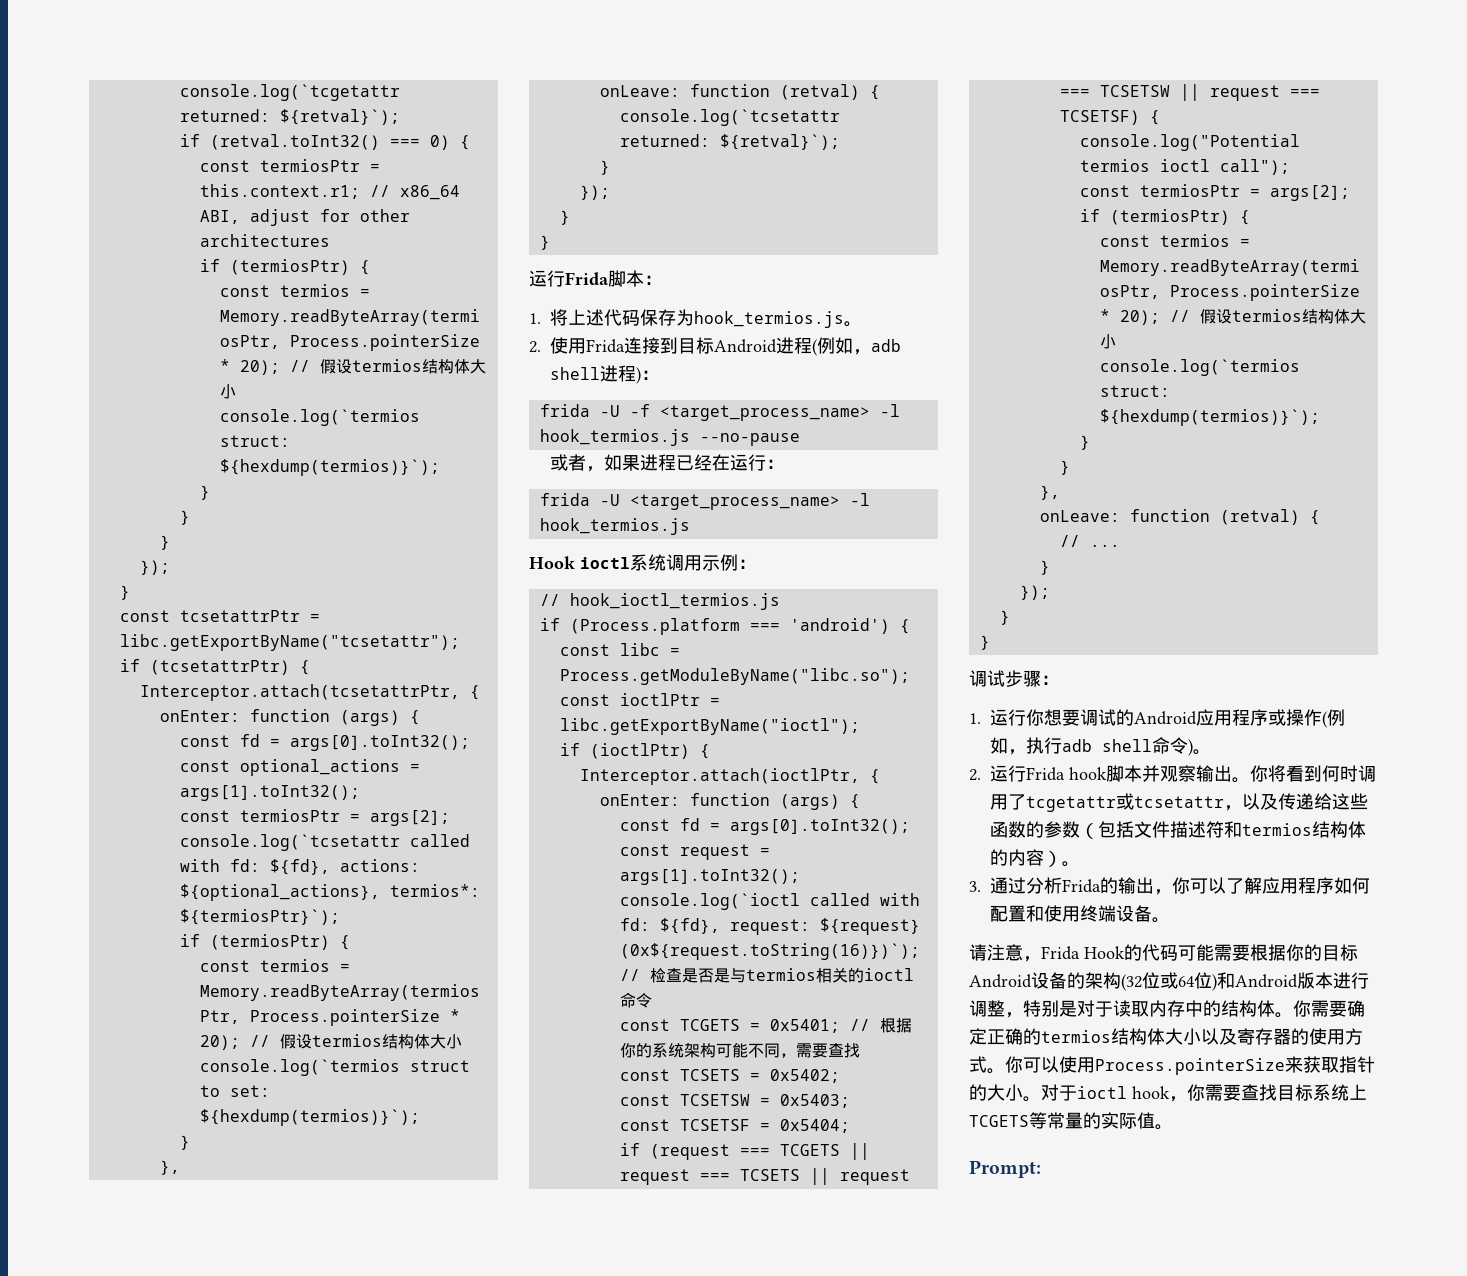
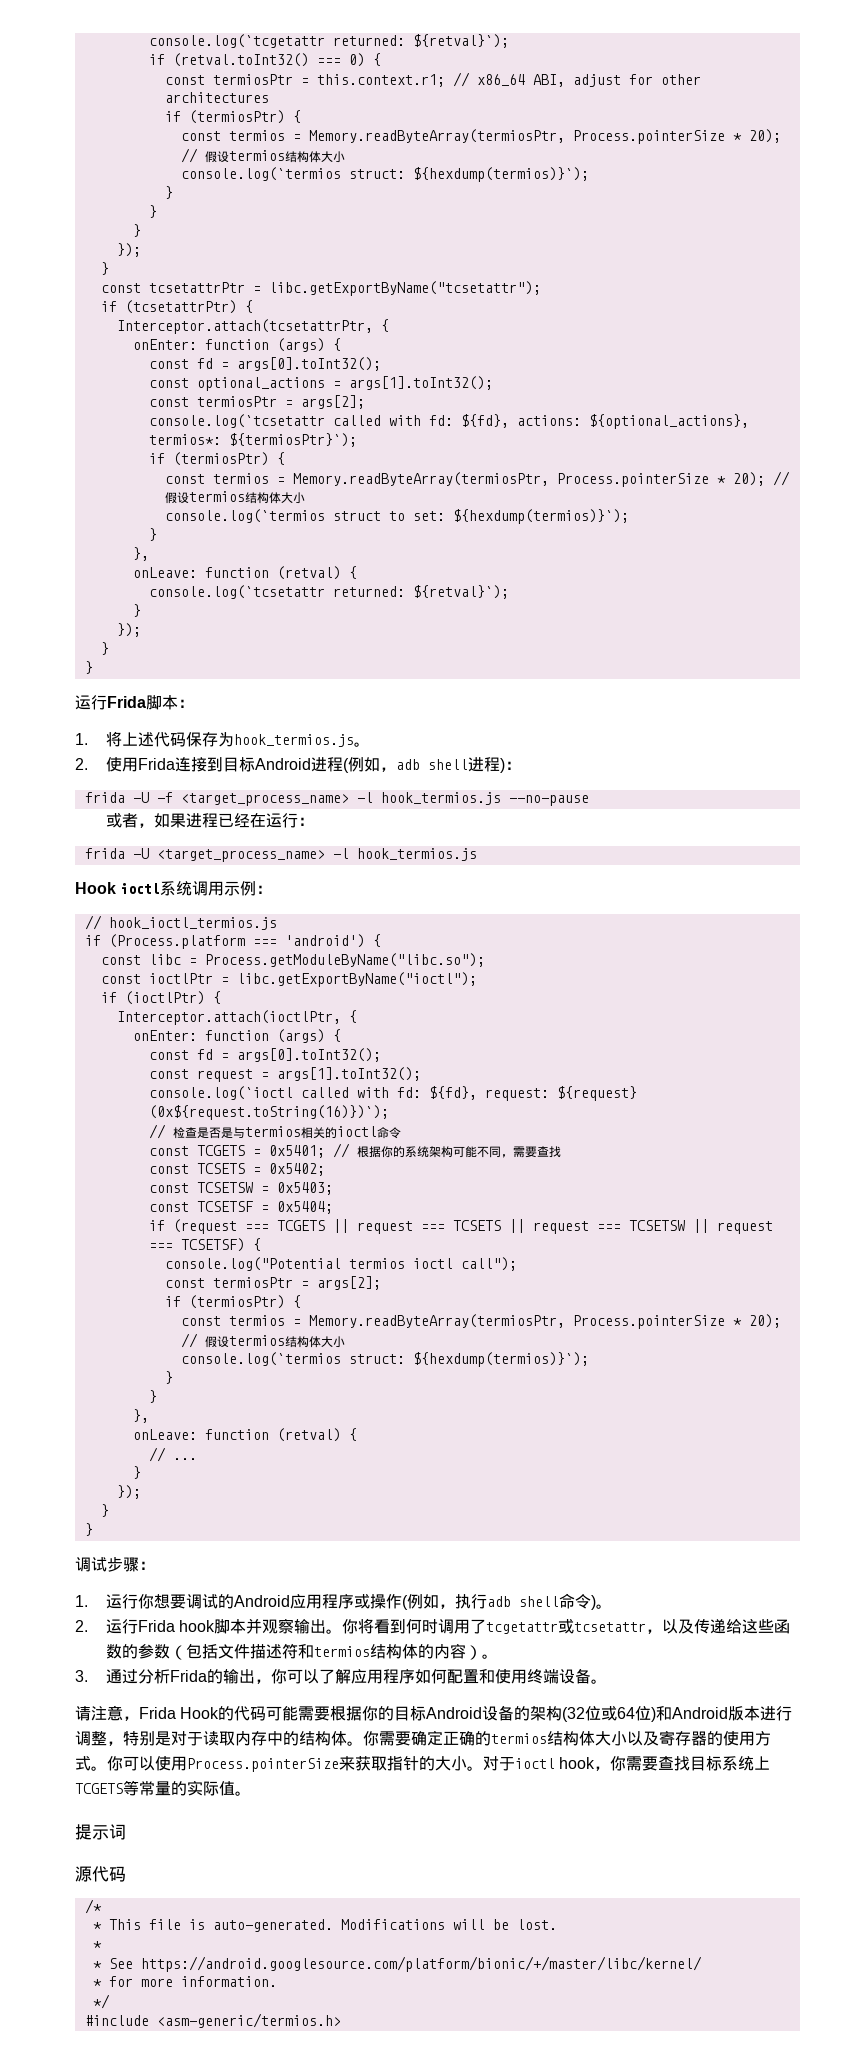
- Prompt:
+ 提示词
+ 源代码
+ /*
+ * This file is auto-generated. Modifications will be lost.
+ *
+ * See https://android.googlesource.com/platform/bionic/+/master/libc/kernel/
+ * for more information.
+ */
+ #include <asm-generic/termios.h>

